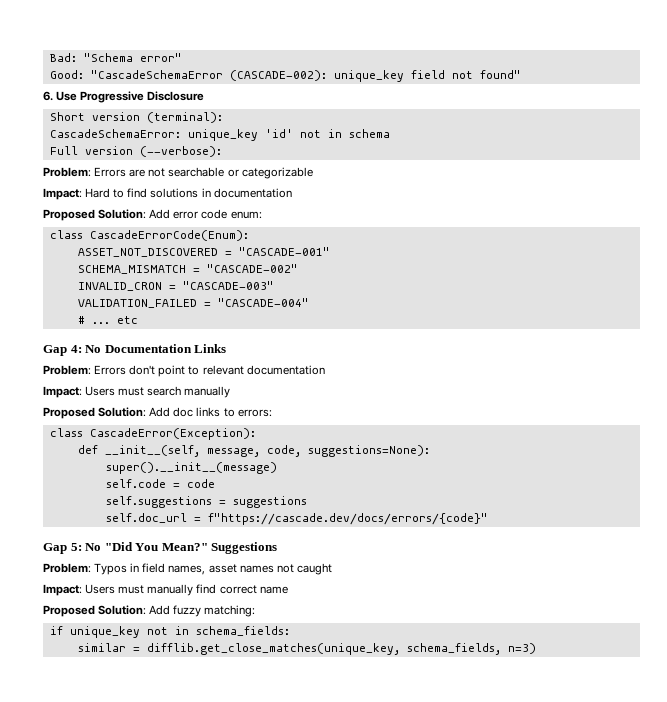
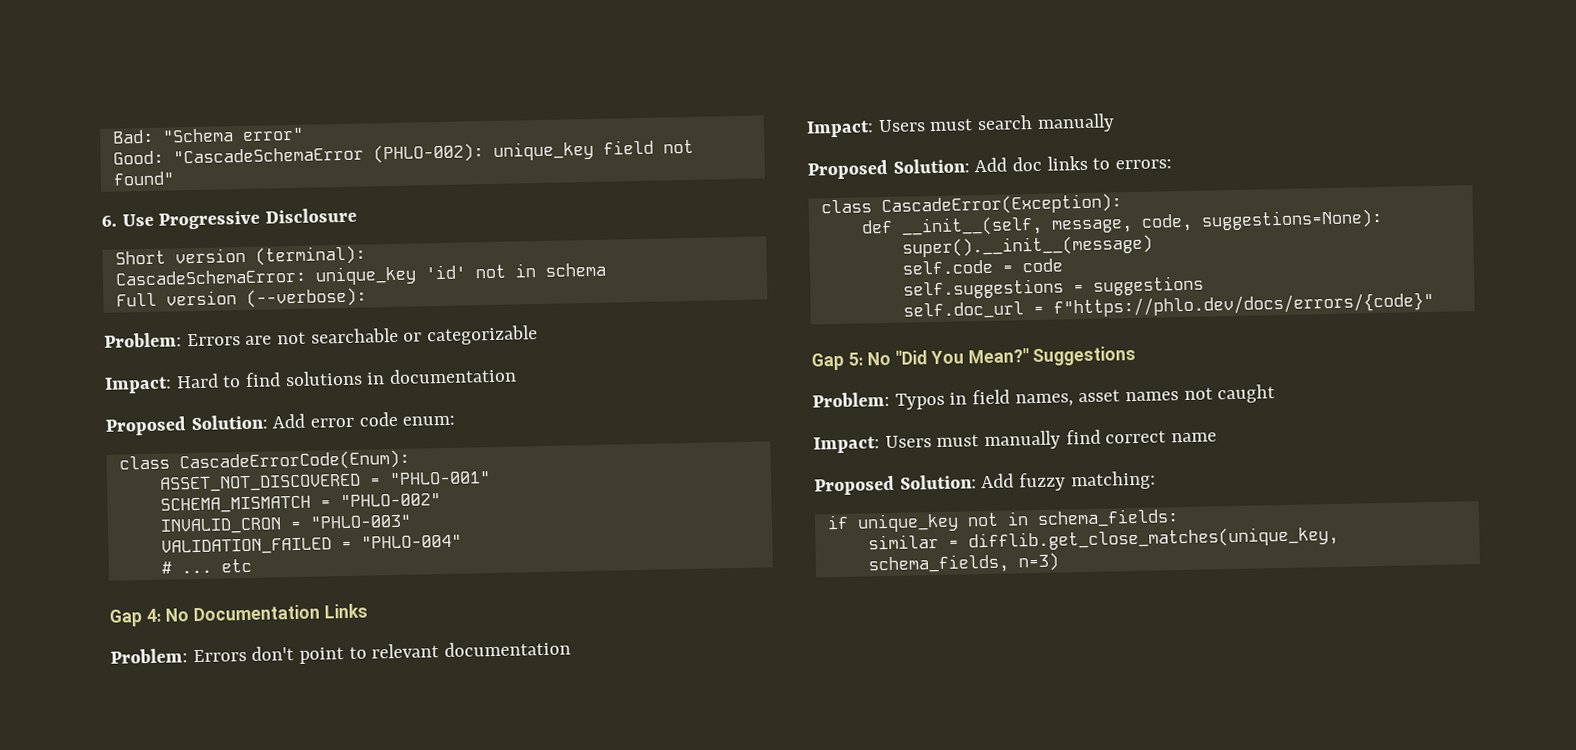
- Good: "CascadeSchemaError (CASCADE-002): unique_key field not found"
+ Good: "CascadeSchemaError (PHLO-002): unique_key field not found"
- ASSET_NOT_DISCOVERED = "CASCADE-001"
+ ASSET_NOT_DISCOVERED = "PHLO-001"
- SCHEMA_MISMATCH = "CASCADE-002"
+ SCHEMA_MISMATCH = "PHLO-002"
- INVALID_CRON = "CASCADE-003"
+ INVALID_CRON = "PHLO-003"
- VALIDATION_FAILED = "CASCADE-004"
+ VALIDATION_FAILED = "PHLO-004"
- self.doc_url = f"https://cascade.dev/docs/errors/{code}"
+ self.doc_url = f"https://phlo.dev/docs/errors/{code}"

